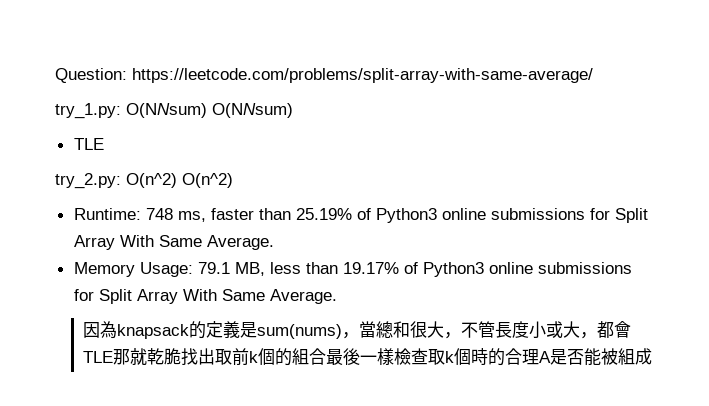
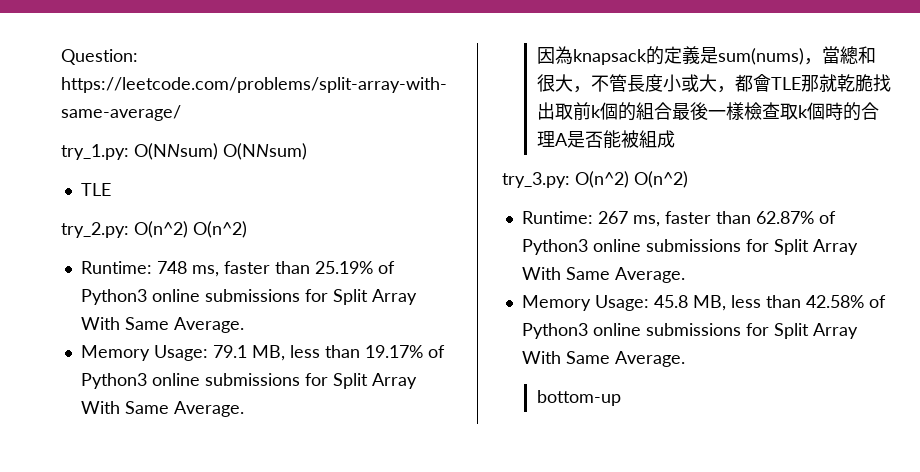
+ try_3.py: O(n^2) O(n^2)
+ Runtime: 267 ms, faster than 62.87% of Python3 online submissions for Split Array With Same Average.
+ Memory Usage: 45.8 MB, less than 42.58% of Python3 online submissions for Split Array With Same Average.
+ bottom-up

